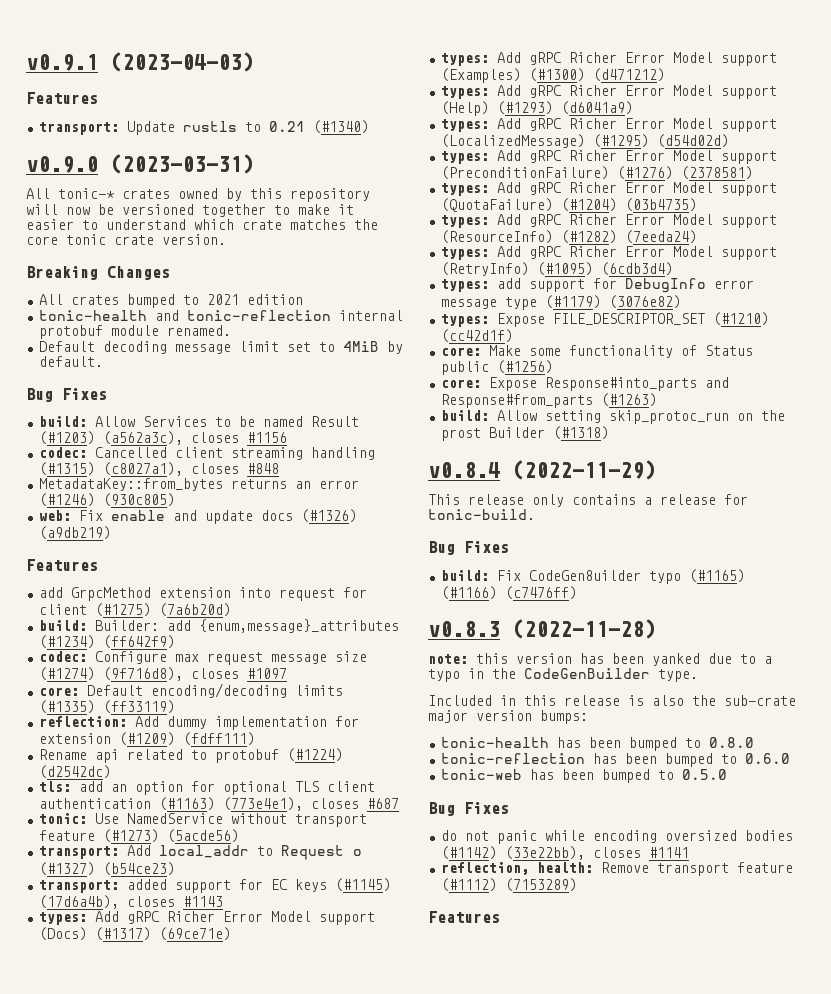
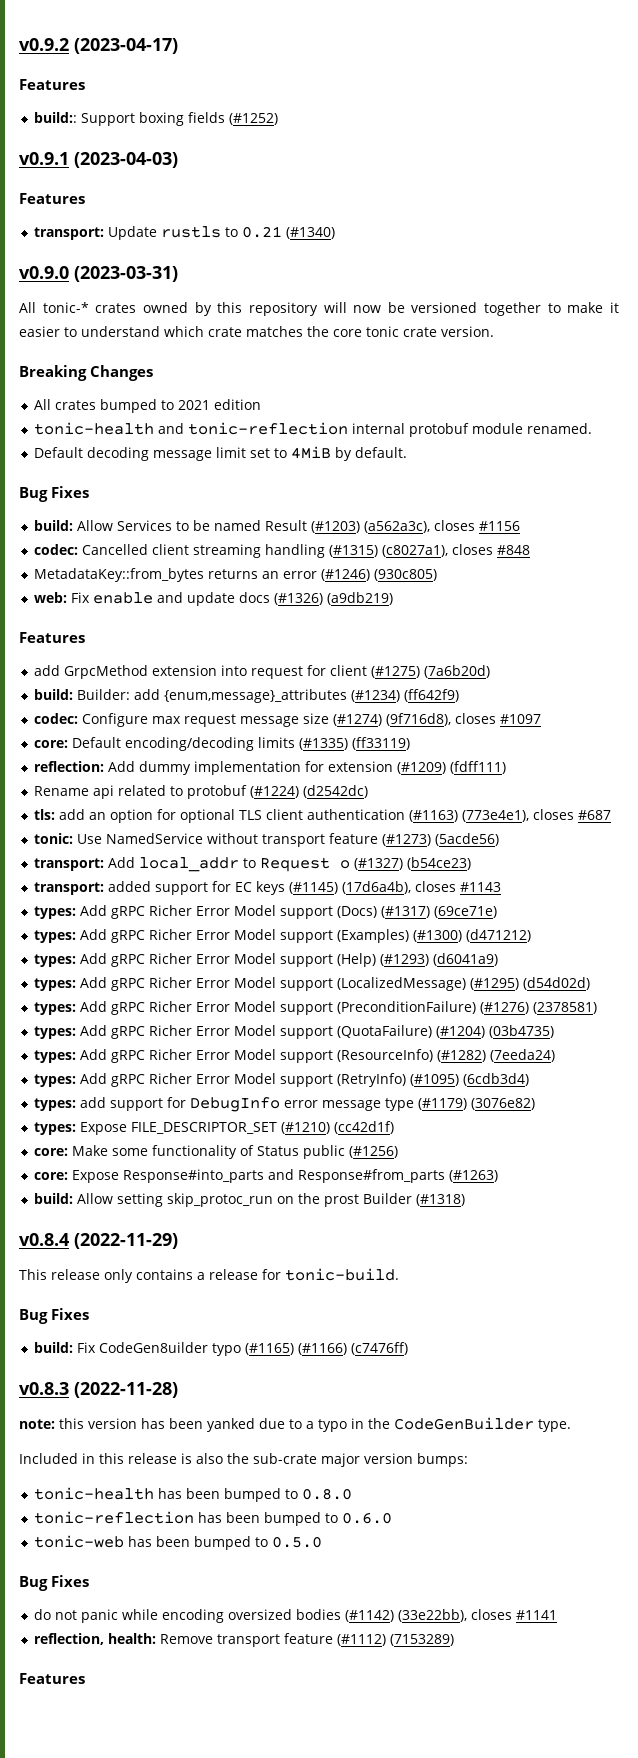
+ v0.9.2 (2023-04-17)
+ Features
+ build:: Support boxing fields (#1252)

